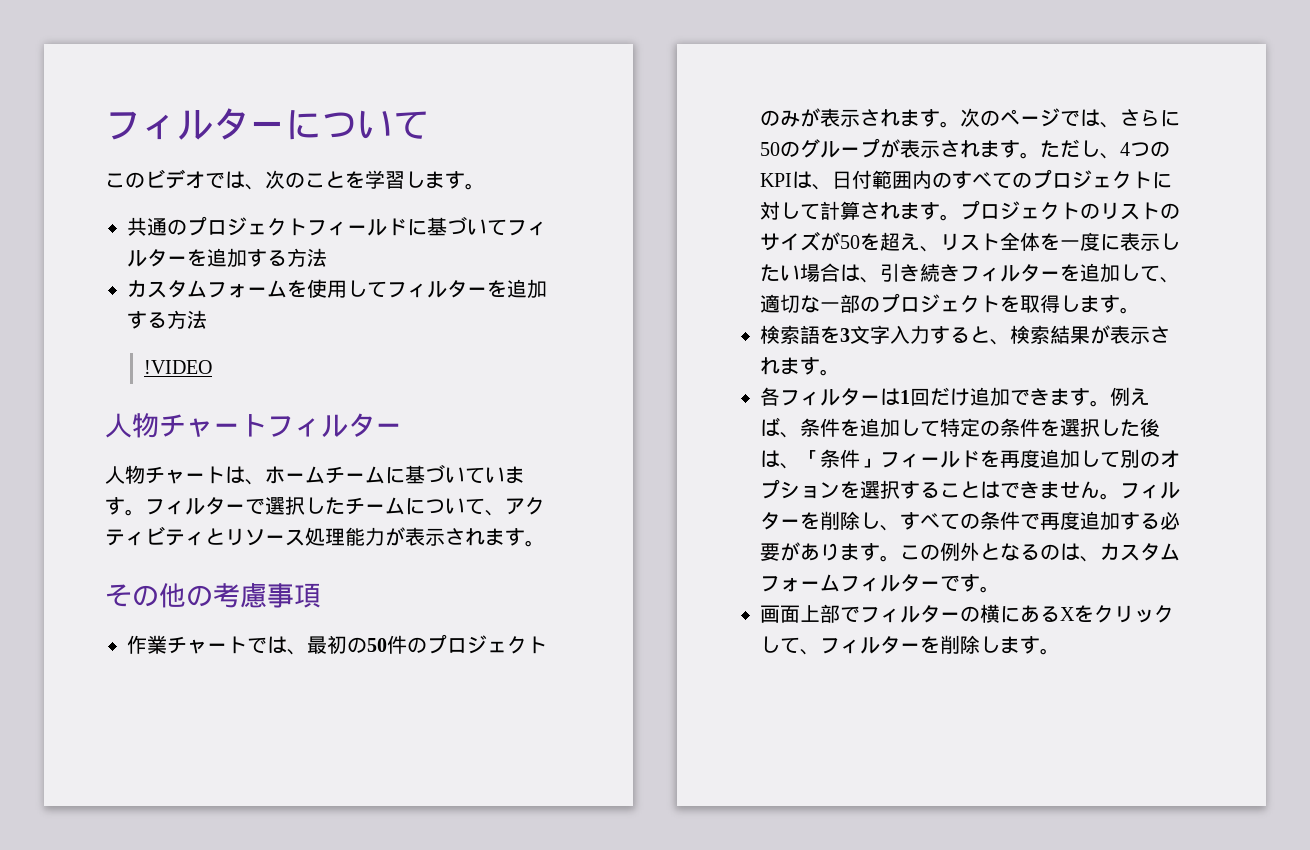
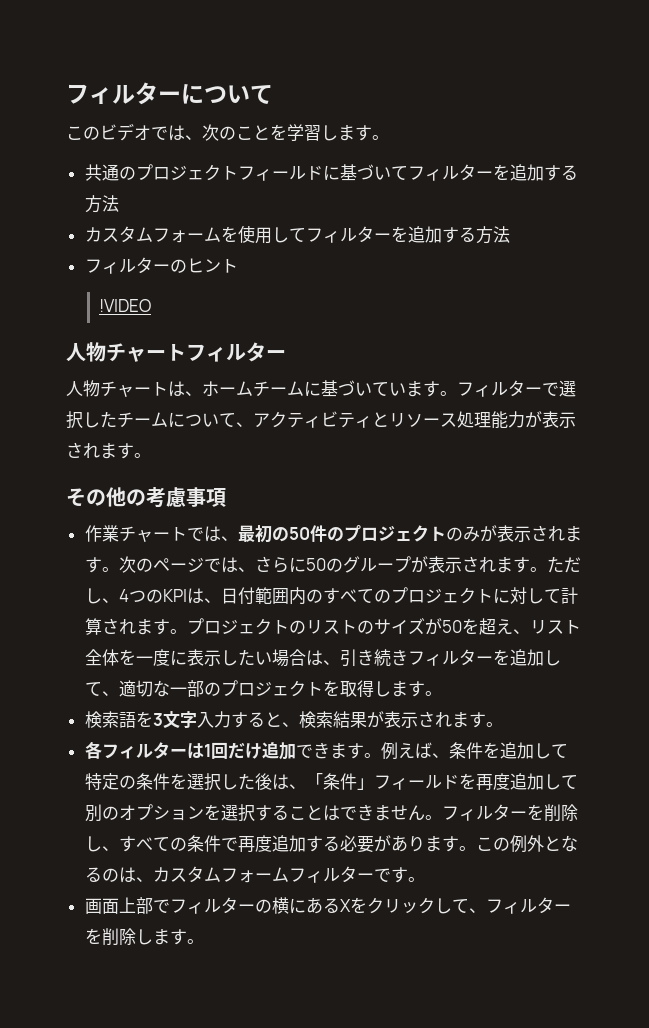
+ フィルターのヒント

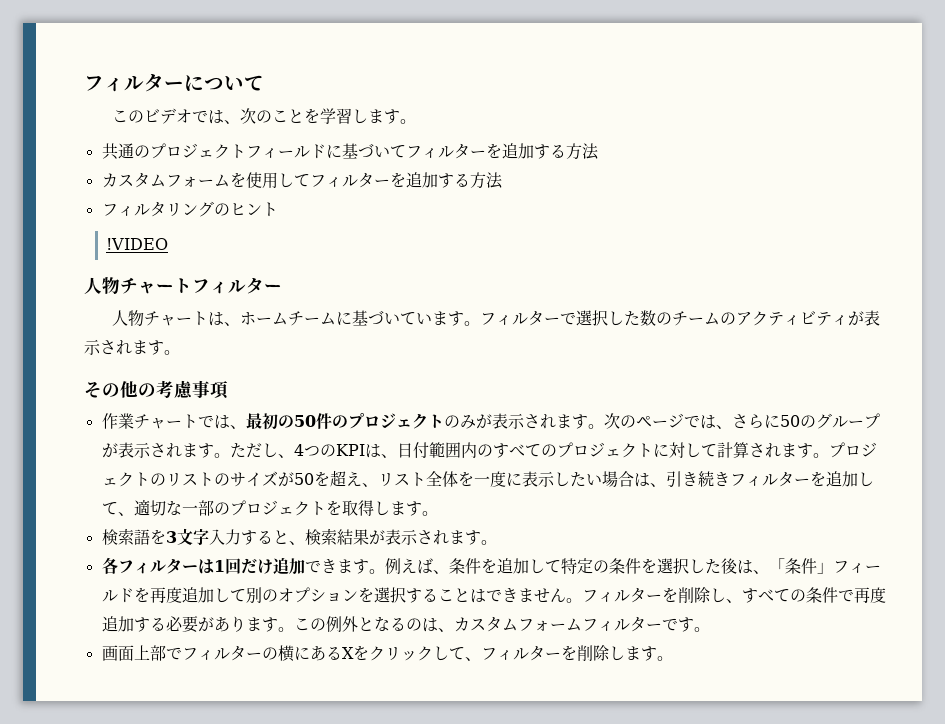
- フィルターのヒント
+ フィルタリングのヒント
- フィルターで選択したチームについて、アクティビティとリソース処理能力が表示されます。
+ フィルターで選択した数のチームのアクティビティが表示されます。

